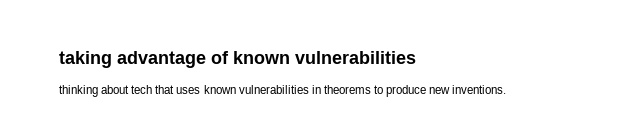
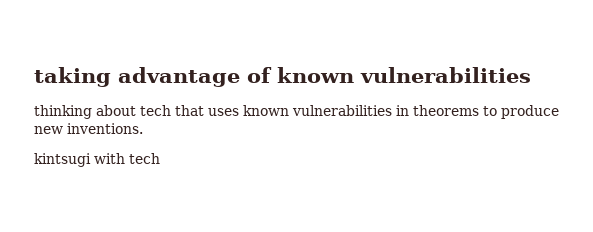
+ kintsugi with tech

